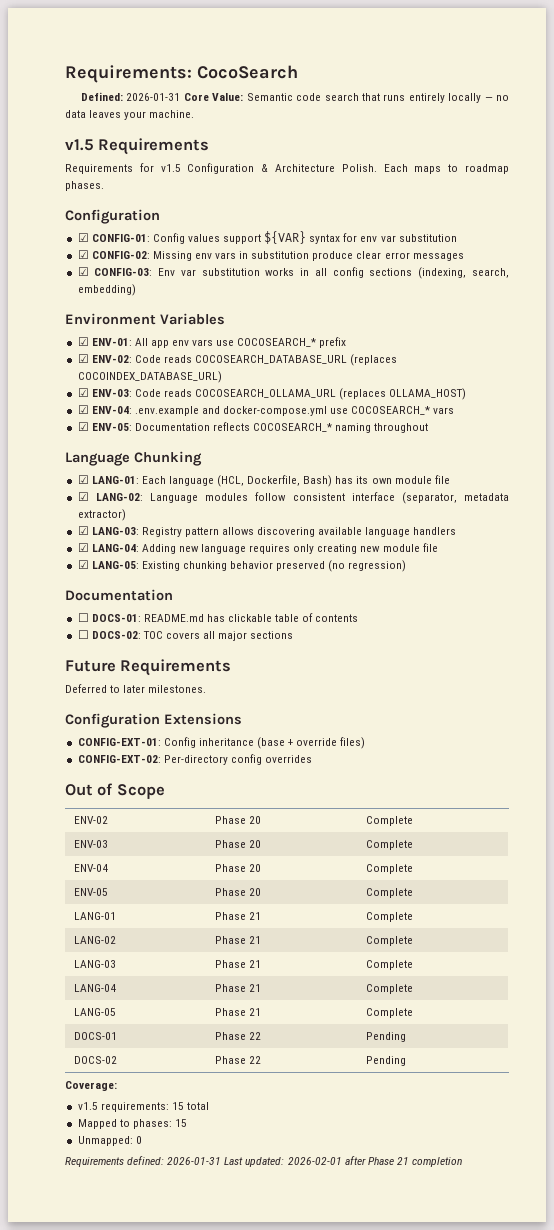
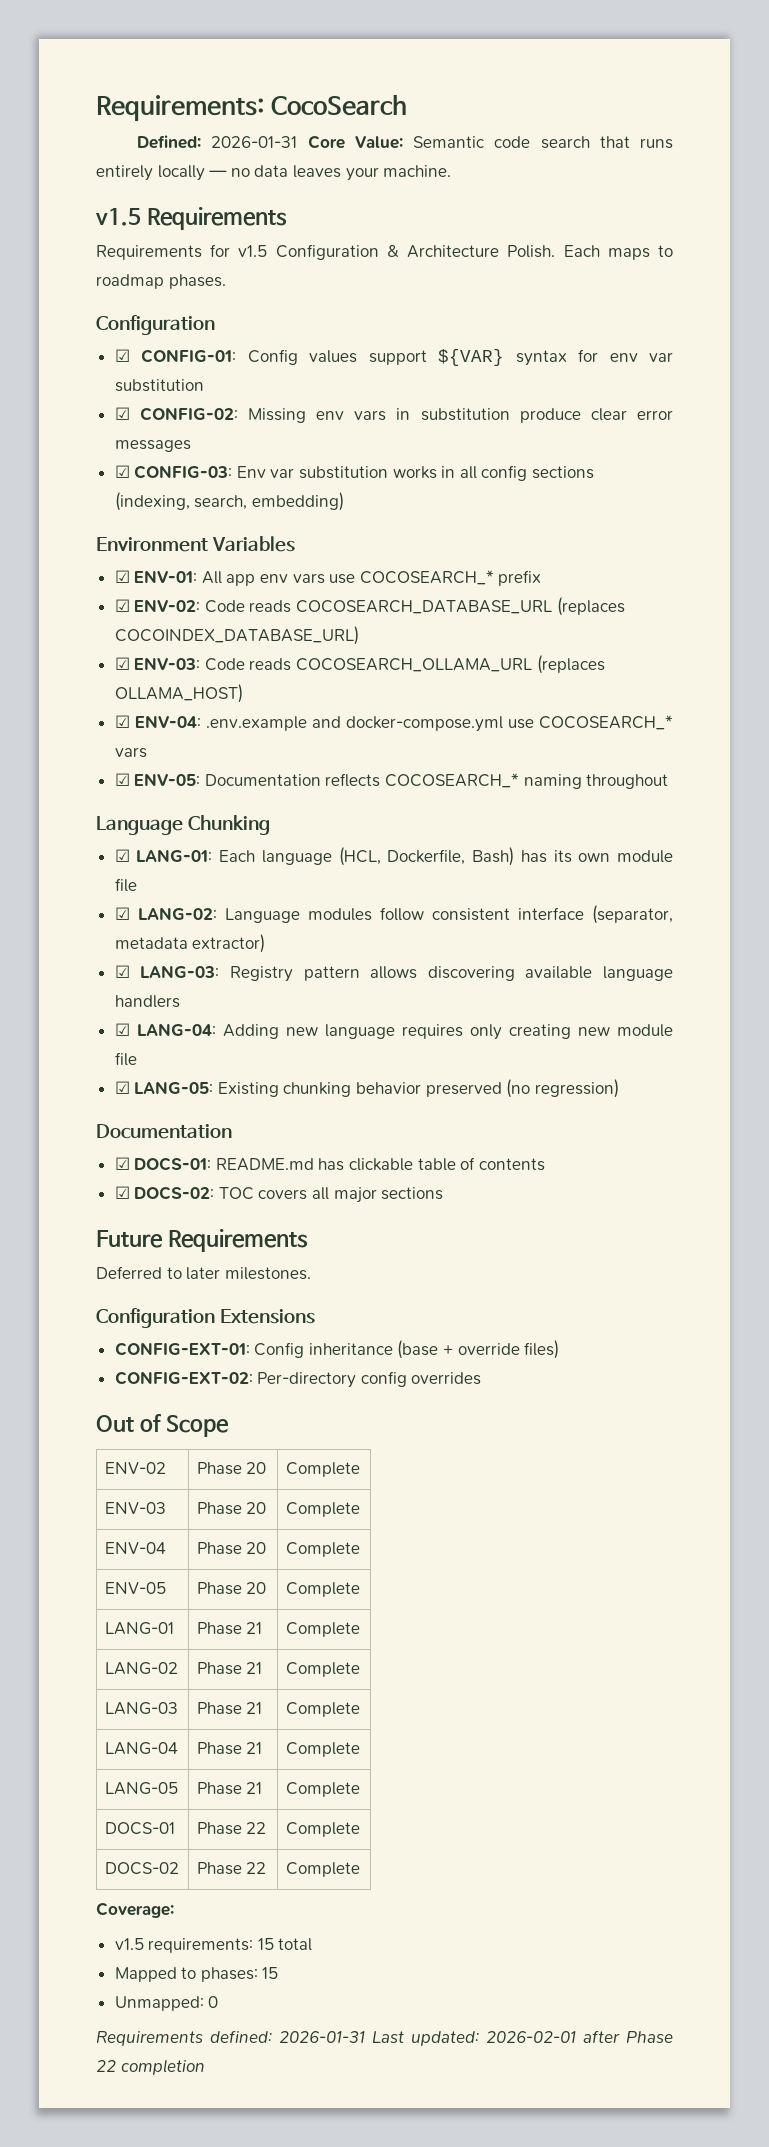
- ☐ DOCS-01: README.md has clickable table of contents
+ ☑ DOCS-01: README.md has clickable table of contents
- ☐ DOCS-02: TOC covers all major sections
+ ☑ DOCS-02: TOC covers all major sections
- DOCS-01 | Phase 22 | Pending
+ DOCS-01 | Phase 22 | Complete
- DOCS-02 | Phase 22 | Pending
+ DOCS-02 | Phase 22 | Complete
- Requirements defined: 2026-01-31 Last updated: 2026-02-01 after Phase 21 completion
+ Requirements defined: 2026-01-31 Last updated: 2026-02-01 after Phase 22 completion

